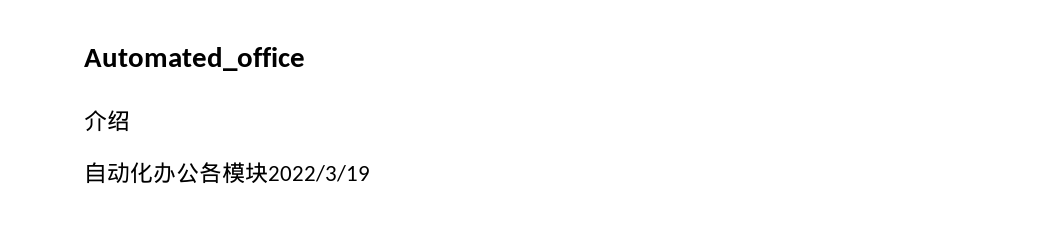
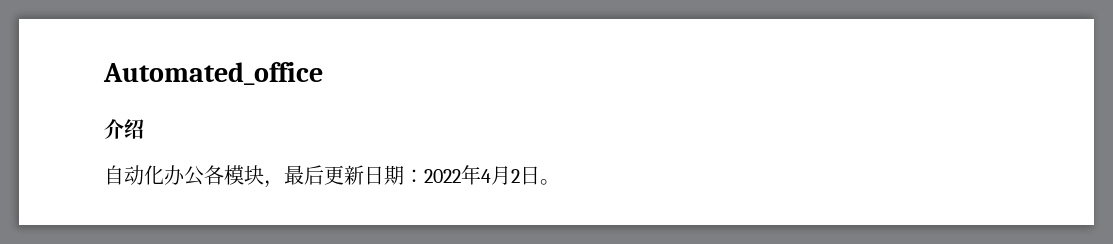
- 自动化办公各模块2022/3/19
+ 自动化办公各模块，最后更新日期：2022年4月2日。

